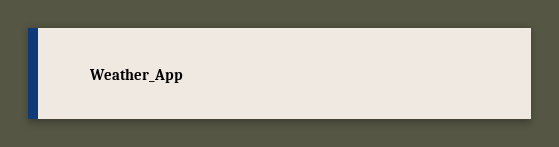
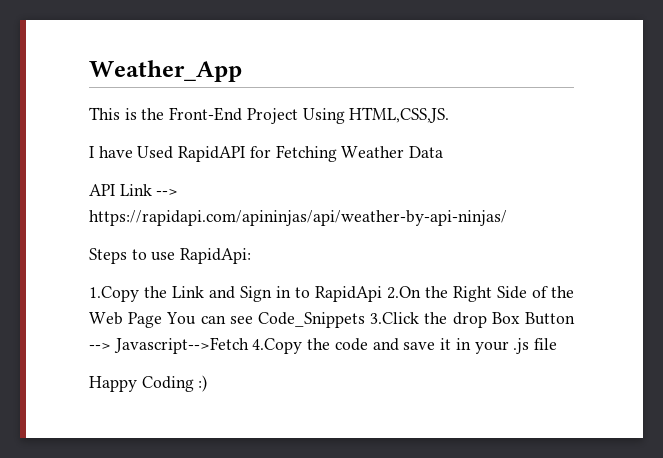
+ This is the Front-End Project Using HTML,CSS,JS.
+ I have Used RapidAPI for Fetching Weather Data
+ API Link --> https://rapidapi.com/apininjas/api/weather-by-api-ninjas/
+ Steps to use RapidApi:
+ 1.Copy the Link and Sign in to RapidApi 2.On the Right Side of the Web Page You can see Code_Snippets 3.Click the drop Box Button --> Javascript-->Fetch 4.Copy the code and save it in your .js file
+ Happy Coding :)

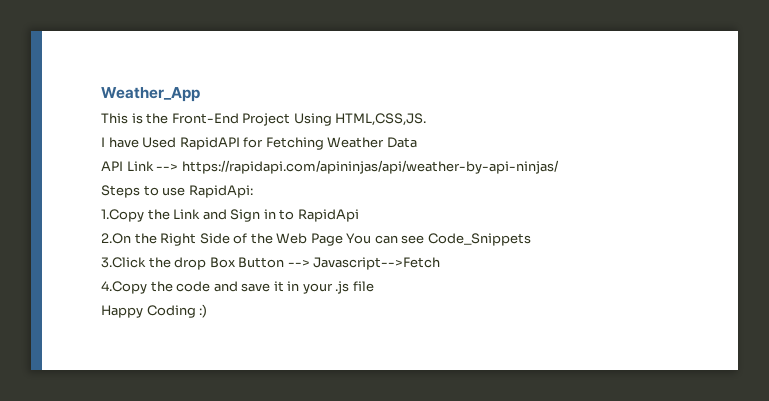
- 1.Copy the Link and Sign in to RapidApi 2.On the Right Side of the Web Page You can see Code_Snippets 3.Click the drop Box Button --> Javascript-->Fetch 4.Copy the code and save it in your .js file
+ 1.Copy the Link and Sign in to RapidApi
+ 2.On the Right Side of the Web Page You can see Code_Snippets
+ 3.Click the drop Box Button --> Javascript-->Fetch
+ 4.Copy the code and save it in your .js file

